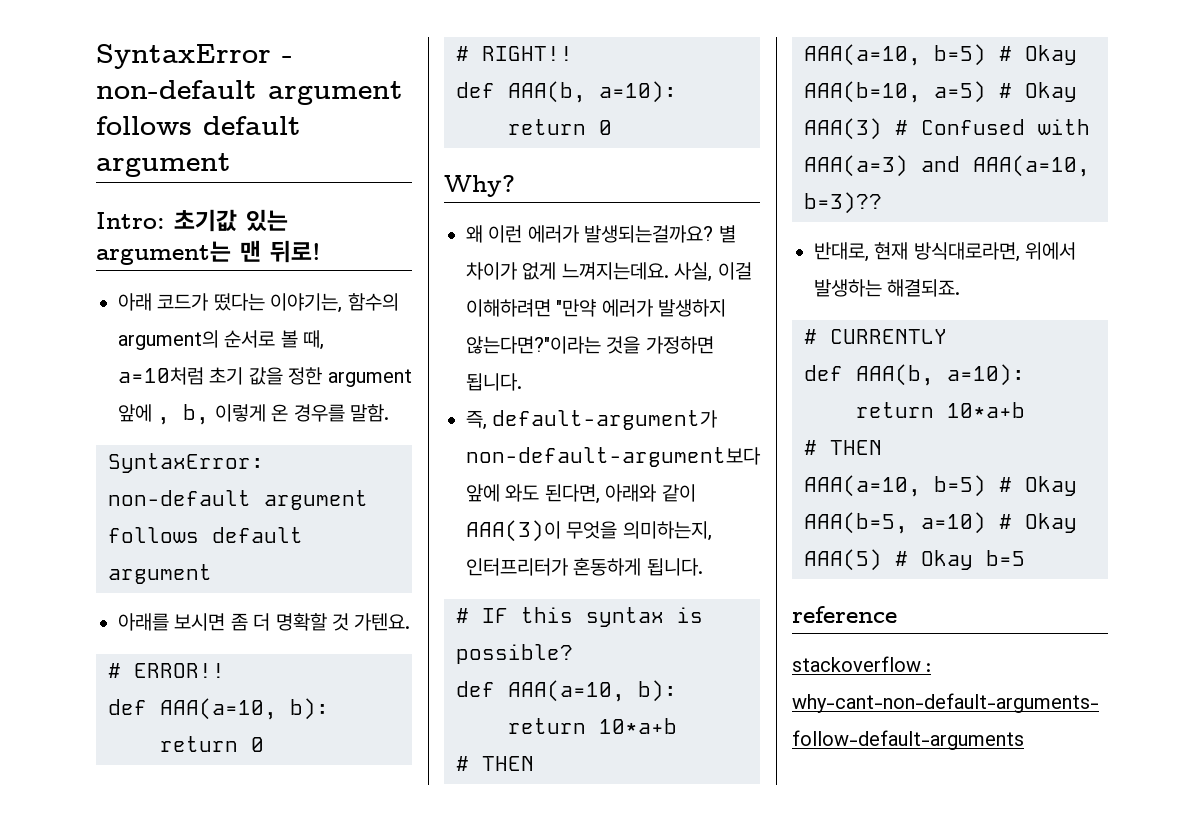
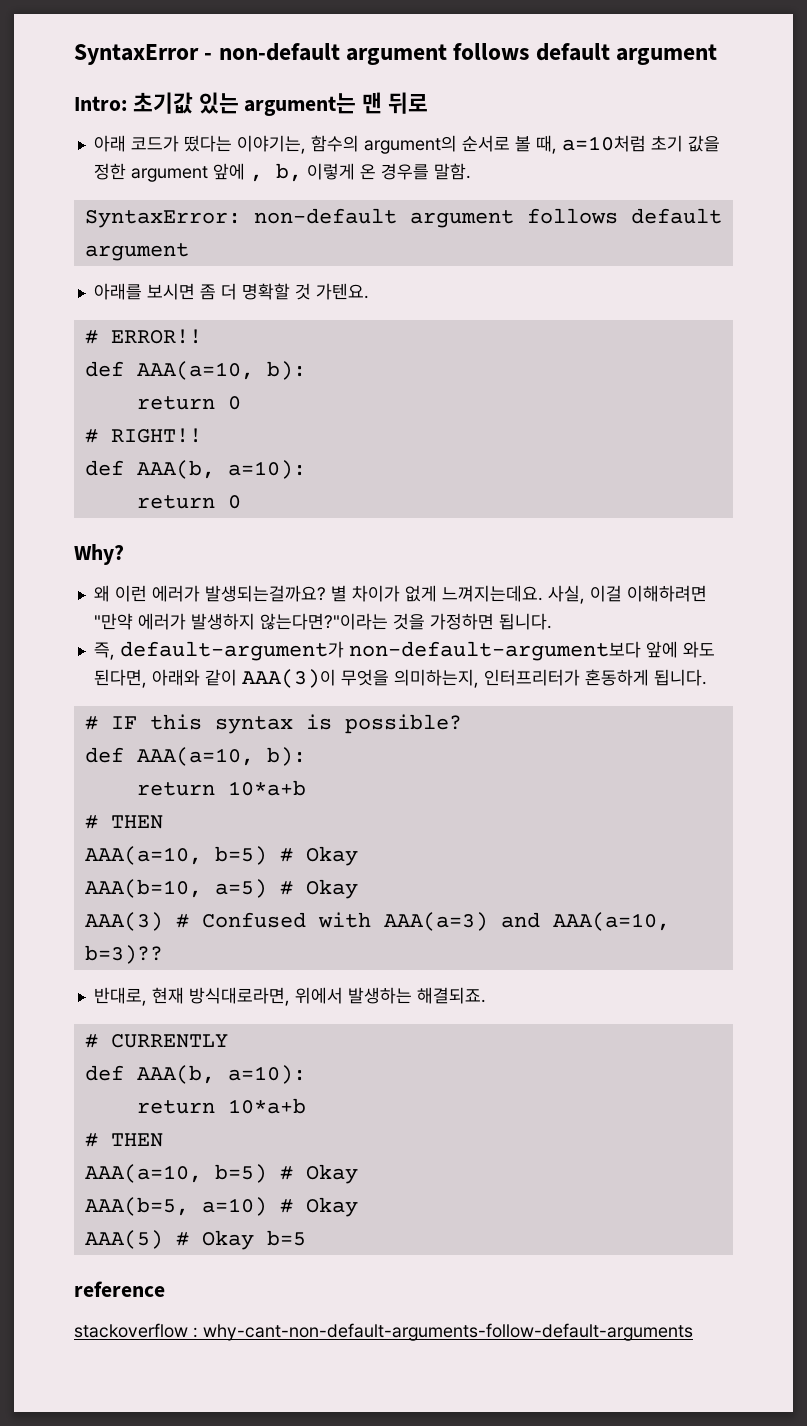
- Intro: 초기값 있는 argument는 맨 뒤로!
+ Intro: 초기값 있는 argument는 맨 뒤로

